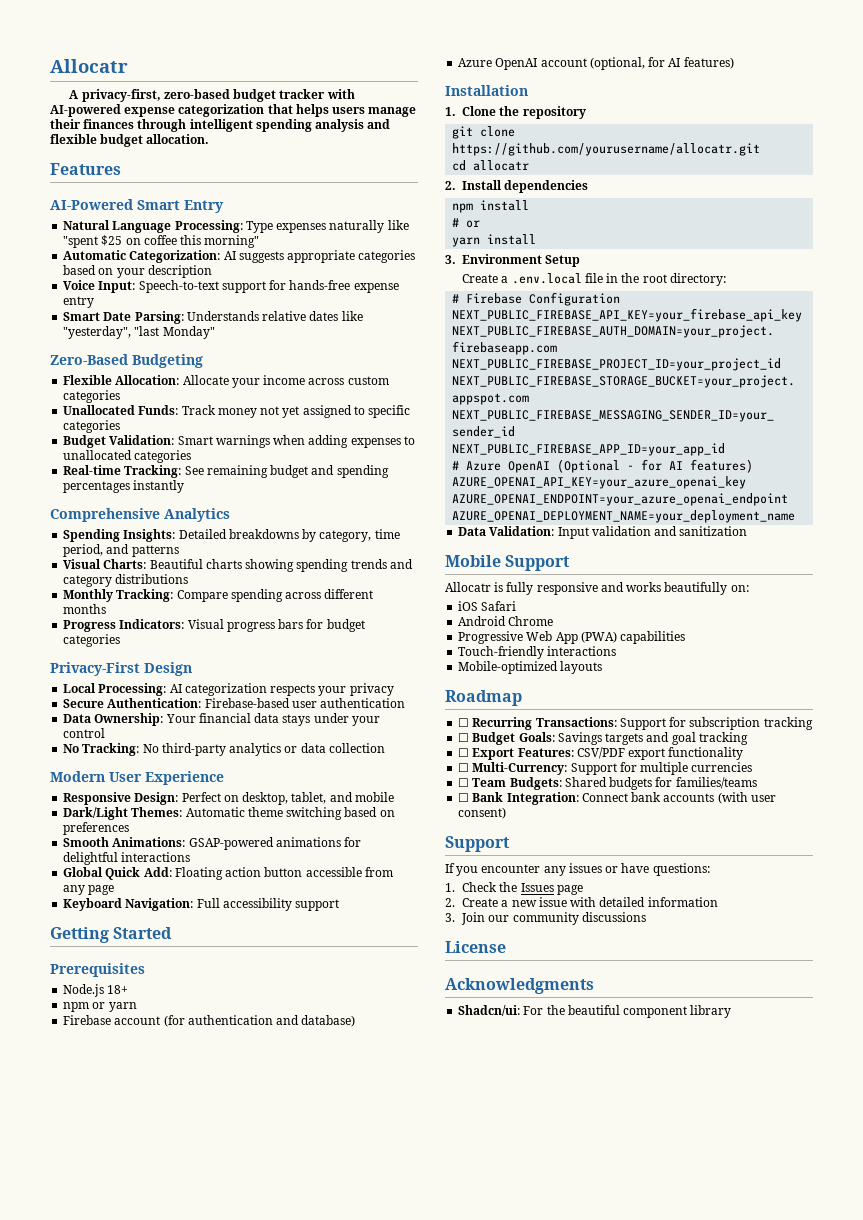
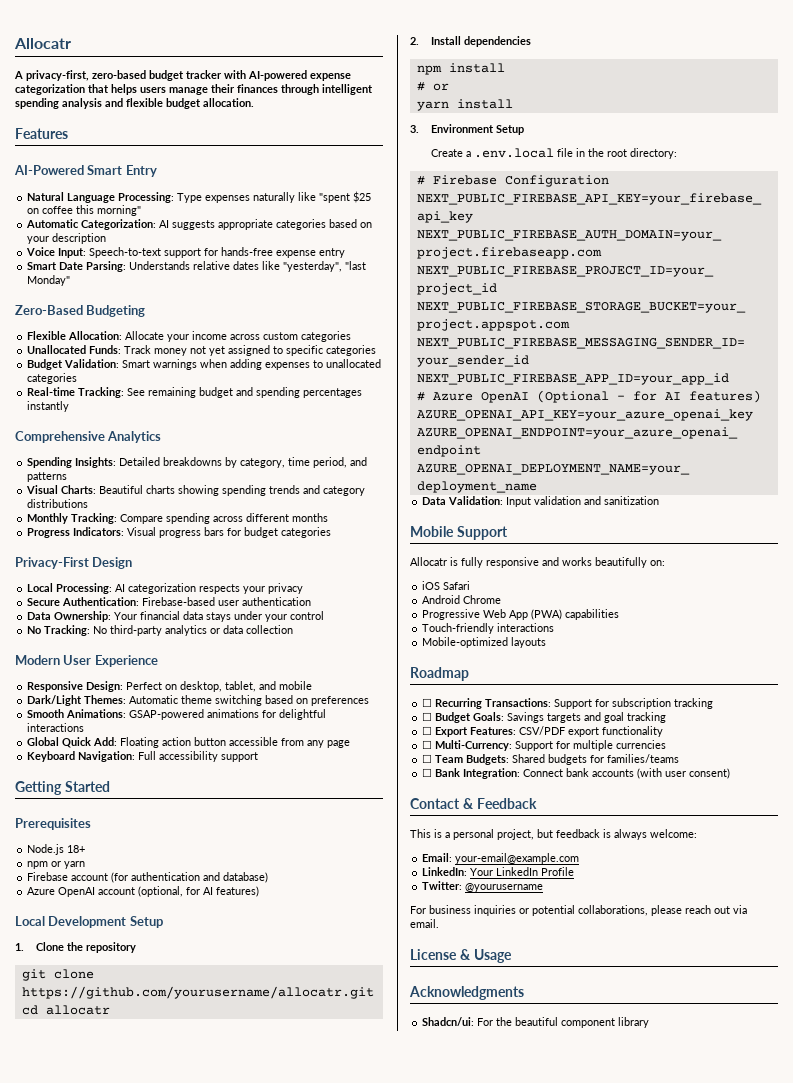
- Installation
+ Local Development Setup
  ☐ Bank Integration: Connect bank accounts (with user consent)
- Support
- If you encounter any issues or have questions:
- 1. Check the Issues page
- 2. Create a new issue with detailed information
- 3. Join our community discussions
+ Contact & Feedback
+ This is a personal project, but feedback is always welcome:
+ Email: your-email@example.com
+ LinkedIn: Your LinkedIn Profile
+ Twitter: @yourusername
+ For business inquiries or potential collaborations, please reach out via email.
- License
+ License & Usage

